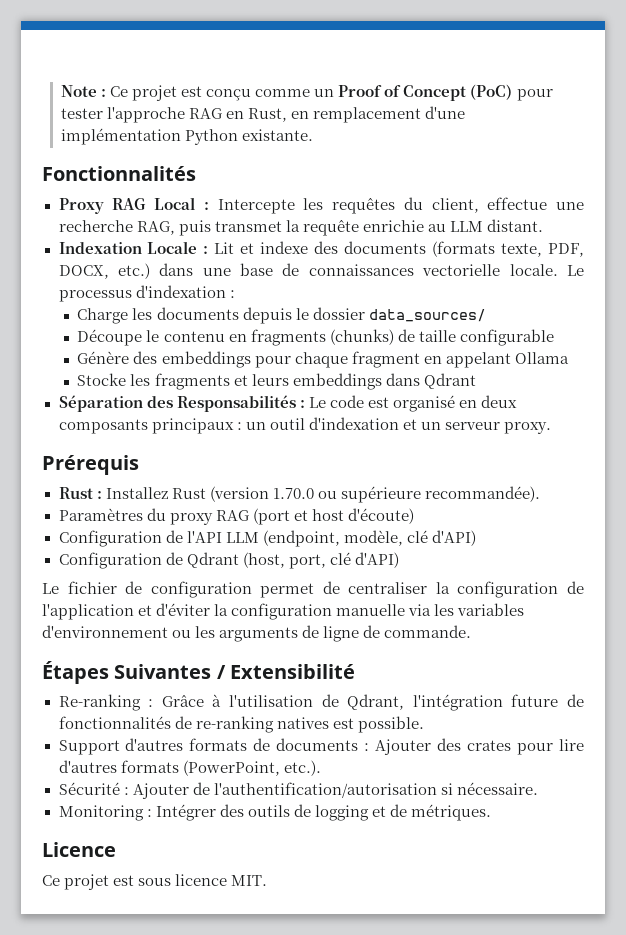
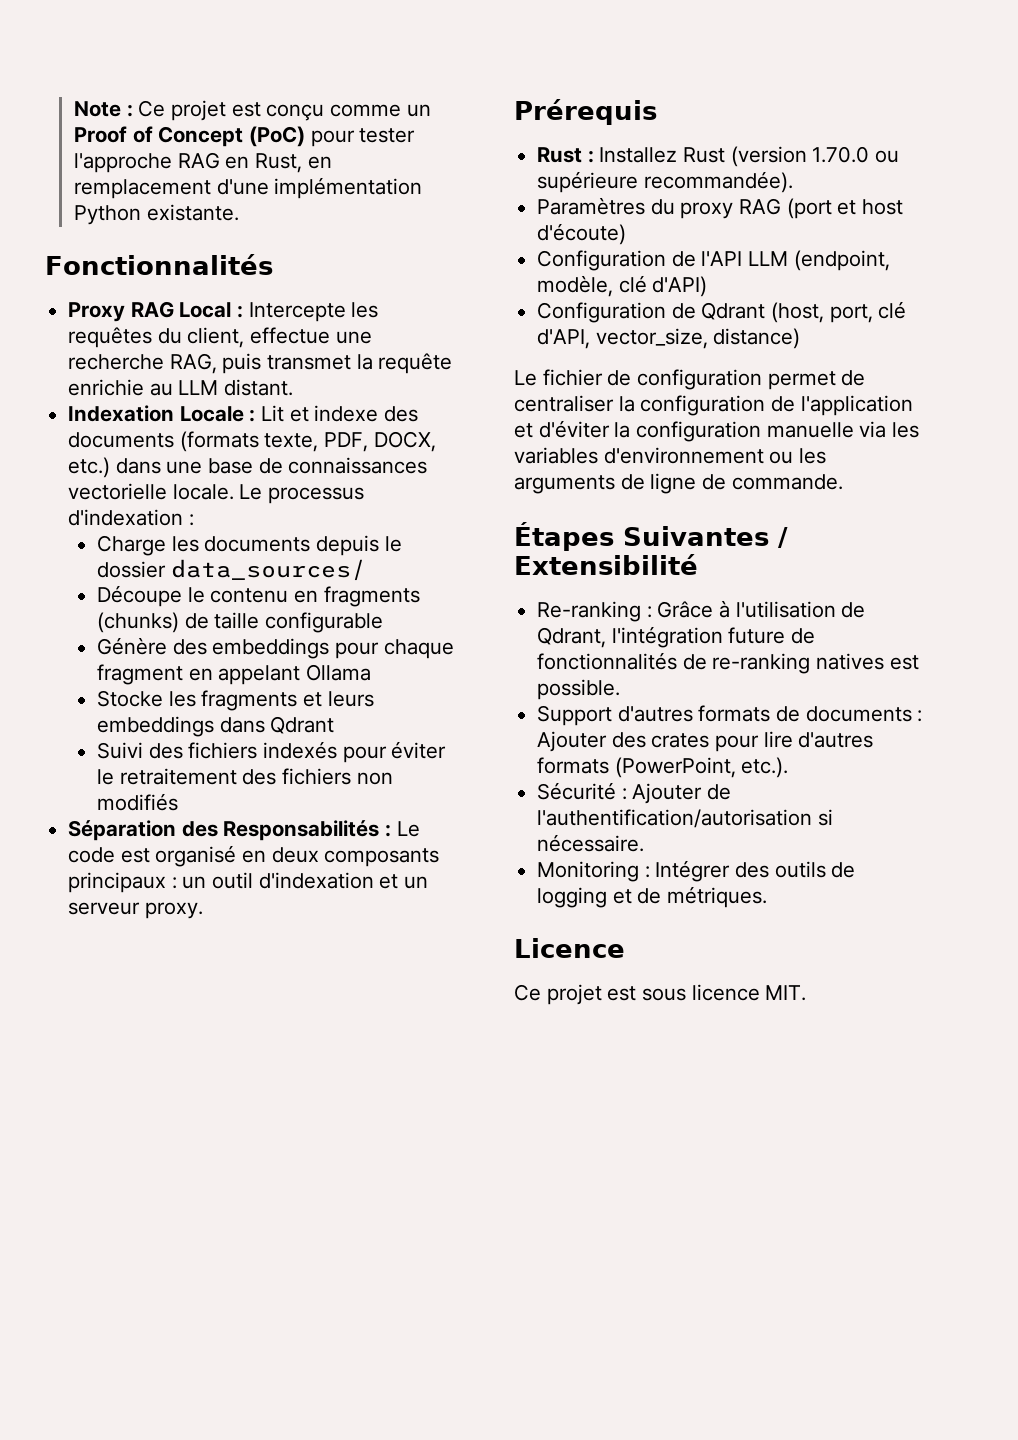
+ Suivi des fichiers indexés pour éviter le retraitement des fichiers non modifiés
- Configuration de Qdrant (host, port, clé d'API)
+ Configuration de Qdrant (host, port, clé d'API, vector_size, distance)

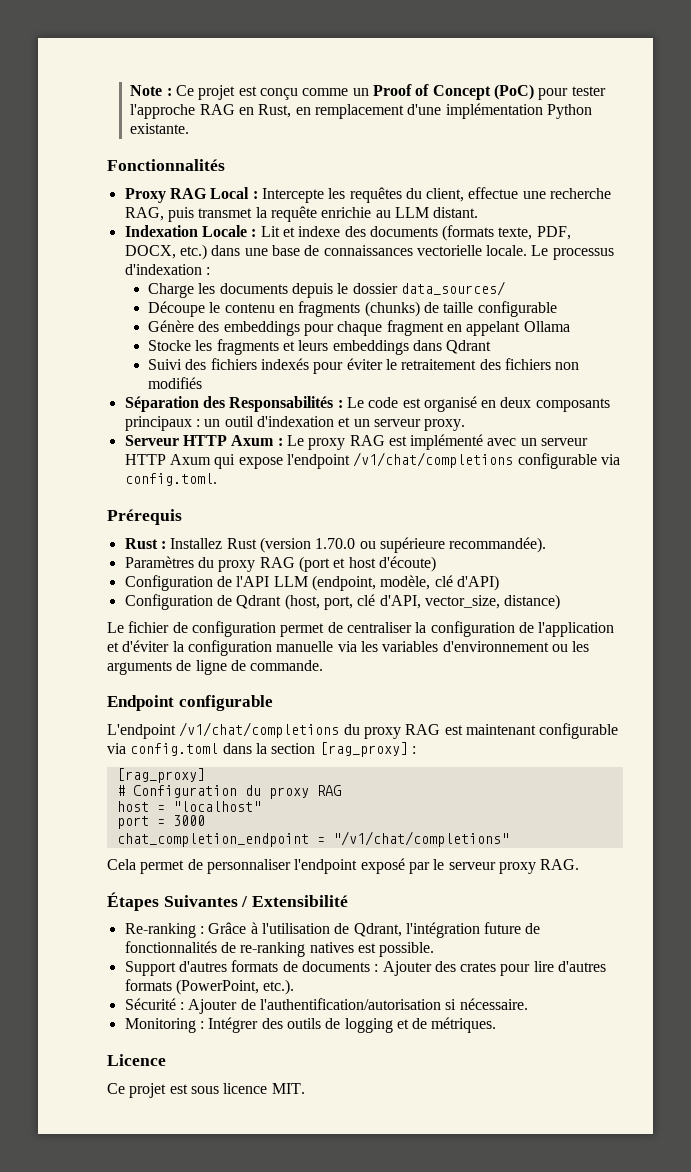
+ Serveur HTTP Axum : Le proxy RAG est implémenté avec un serveur HTTP Axum qui expose l'endpoint /v1/chat/completions configurable via config.toml.
+ Endpoint configurable
+ L'endpoint /v1/chat/completions du proxy RAG est maintenant configurable via config.toml dans la section [rag_proxy] :
+ [rag_proxy]
+ # Configuration du proxy RAG
+ host = "localhost"
+ port = 3000
+ chat_completion_endpoint = "/v1/chat/completions"
+ Cela permet de personnaliser l'endpoint exposé par le serveur proxy RAG.

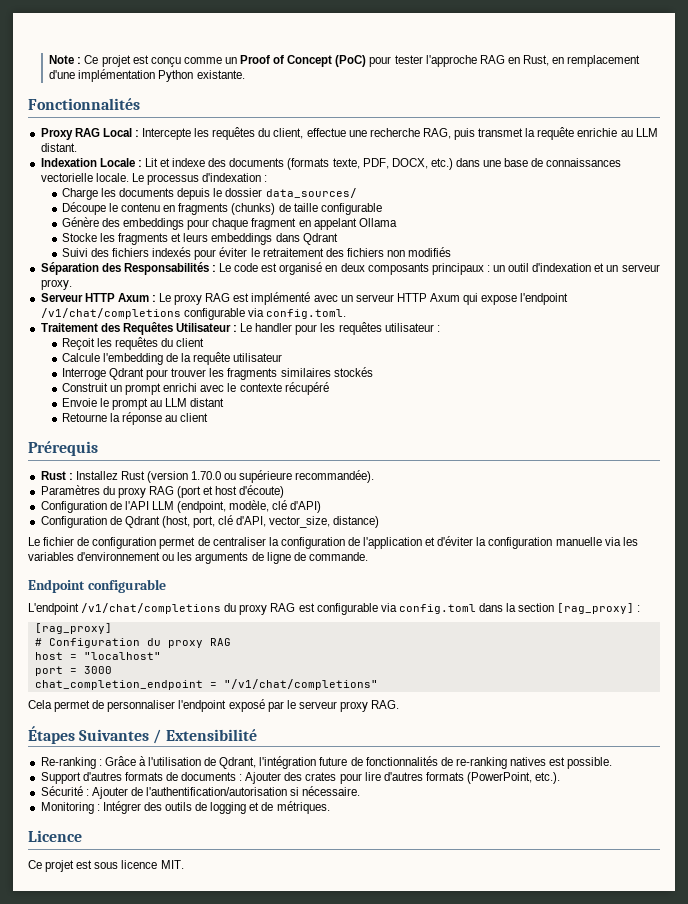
+ Traitement des Requêtes Utilisateur : Le handler pour les requêtes utilisateur :
+ Reçoit les requêtes du client
+ Calcule l'embedding de la requête utilisateur
+ Interroge Qdrant pour trouver les fragments similaires stockés
+ Construit un prompt enrichi avec le contexte récupéré
+ Envoie le prompt au LLM distant
+ Retourne la réponse au client
- L'endpoint /v1/chat/completions du proxy RAG est maintenant configurable via config.toml dans la section [rag_proxy] :
+ L'endpoint /v1/chat/completions du proxy RAG est configurable via config.toml dans la section [rag_proxy] :

